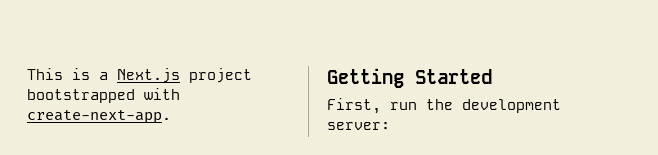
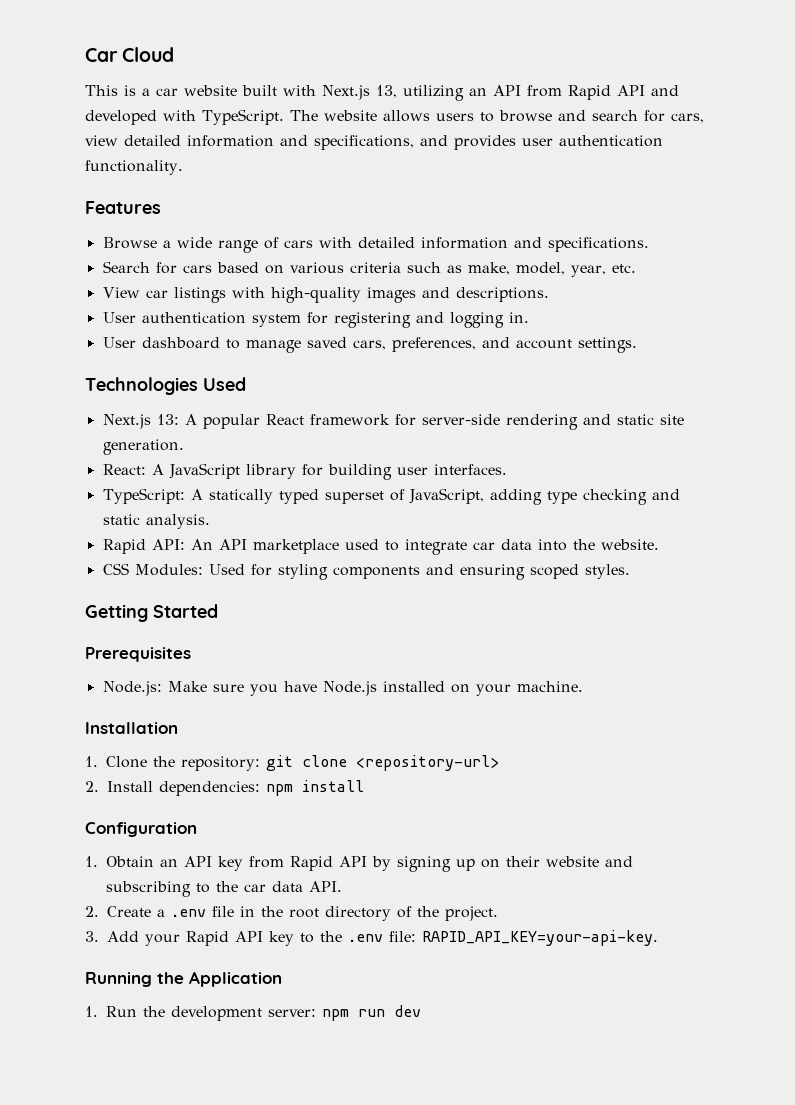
+ Car Cloud
- This is a Next.js project bootstrapped with create-next-app.
+ This is a car website built with Next.js 13, utilizing an API from Rapid API and developed with TypeScript. The website allows users to browse and search for cars, view detailed information and specifications, and provides user authentication functionality.
+ Features
+ Browse a wide range of cars with detailed information and specifications.
+ Search for cars based on various criteria such as make, model, year, etc.
+ View car listings with high-quality images and descriptions.
+ User authentication system for registering and logging in.
+ User dashboard to manage saved cars, preferences, and account settings.
+ Technologies Used
+ Next.js 13: A popular React framework for server-side rendering and static site generation.
+ React: A JavaScript library for building user interfaces.
+ TypeScript: A statically typed superset of JavaScript, adding type checking and static analysis.
+ Rapid API: An API marketplace used to integrate car data into the website.
+ CSS Modules: Used for styling components and ensuring scoped styles.
  Getting Started
- First, run the development server:
+ Prerequisites
+ Node.js: Make sure you have Node.js installed on your machine.
+ Installation
+ 1. Clone the repository: git clone <repository-url>
+ 2. Install dependencies: npm install
+ Configuration
+ 1. Obtain an API key from Rapid API by signing up on their website and subscribing to the car data API.
+ 2. Create a .env file in the root directory of the project.
+ 3. Add your Rapid API key to the .env file: RAPID_API_KEY=your-api-key.
+ Running the Application
+ 1. Run the development server: npm run dev

